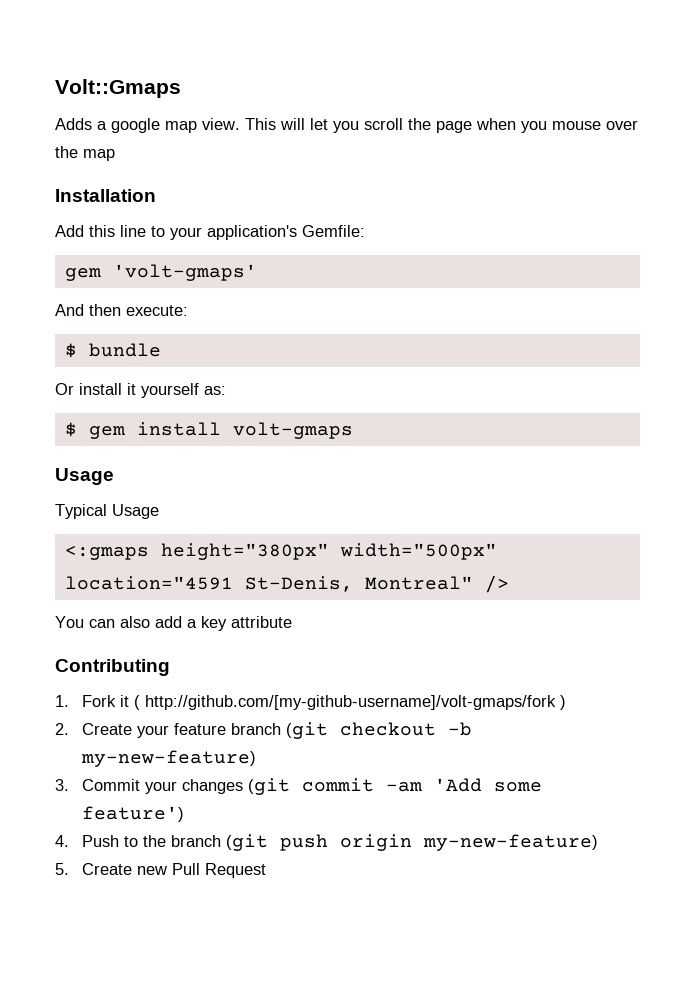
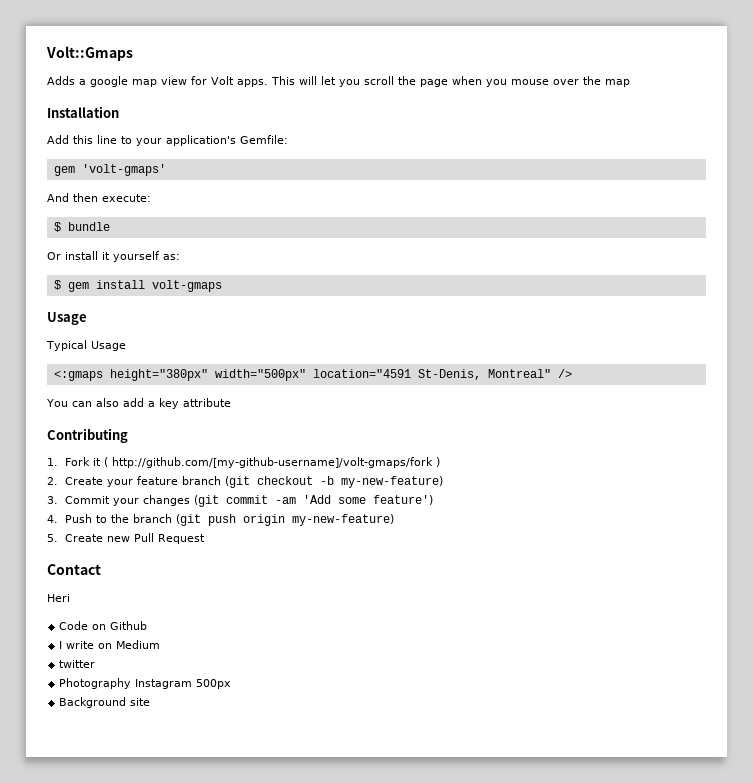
- Adds a google map view.
+ Adds a google map view for Volt apps.
+ Contact
+ Heri
+ Code on Github
+ I write on Medium
+ twitter
+ Photography Instagram 500px
+ Background site

